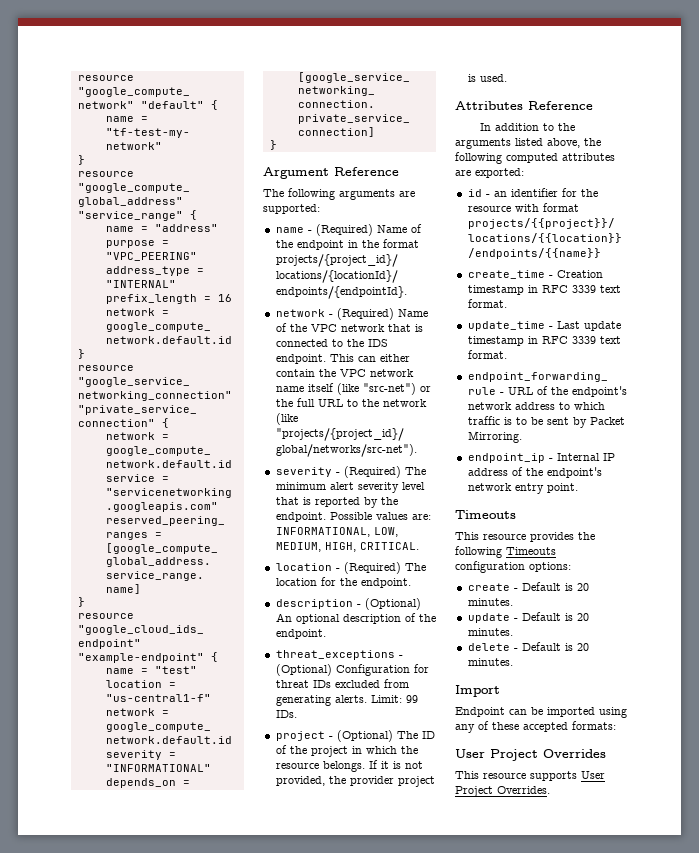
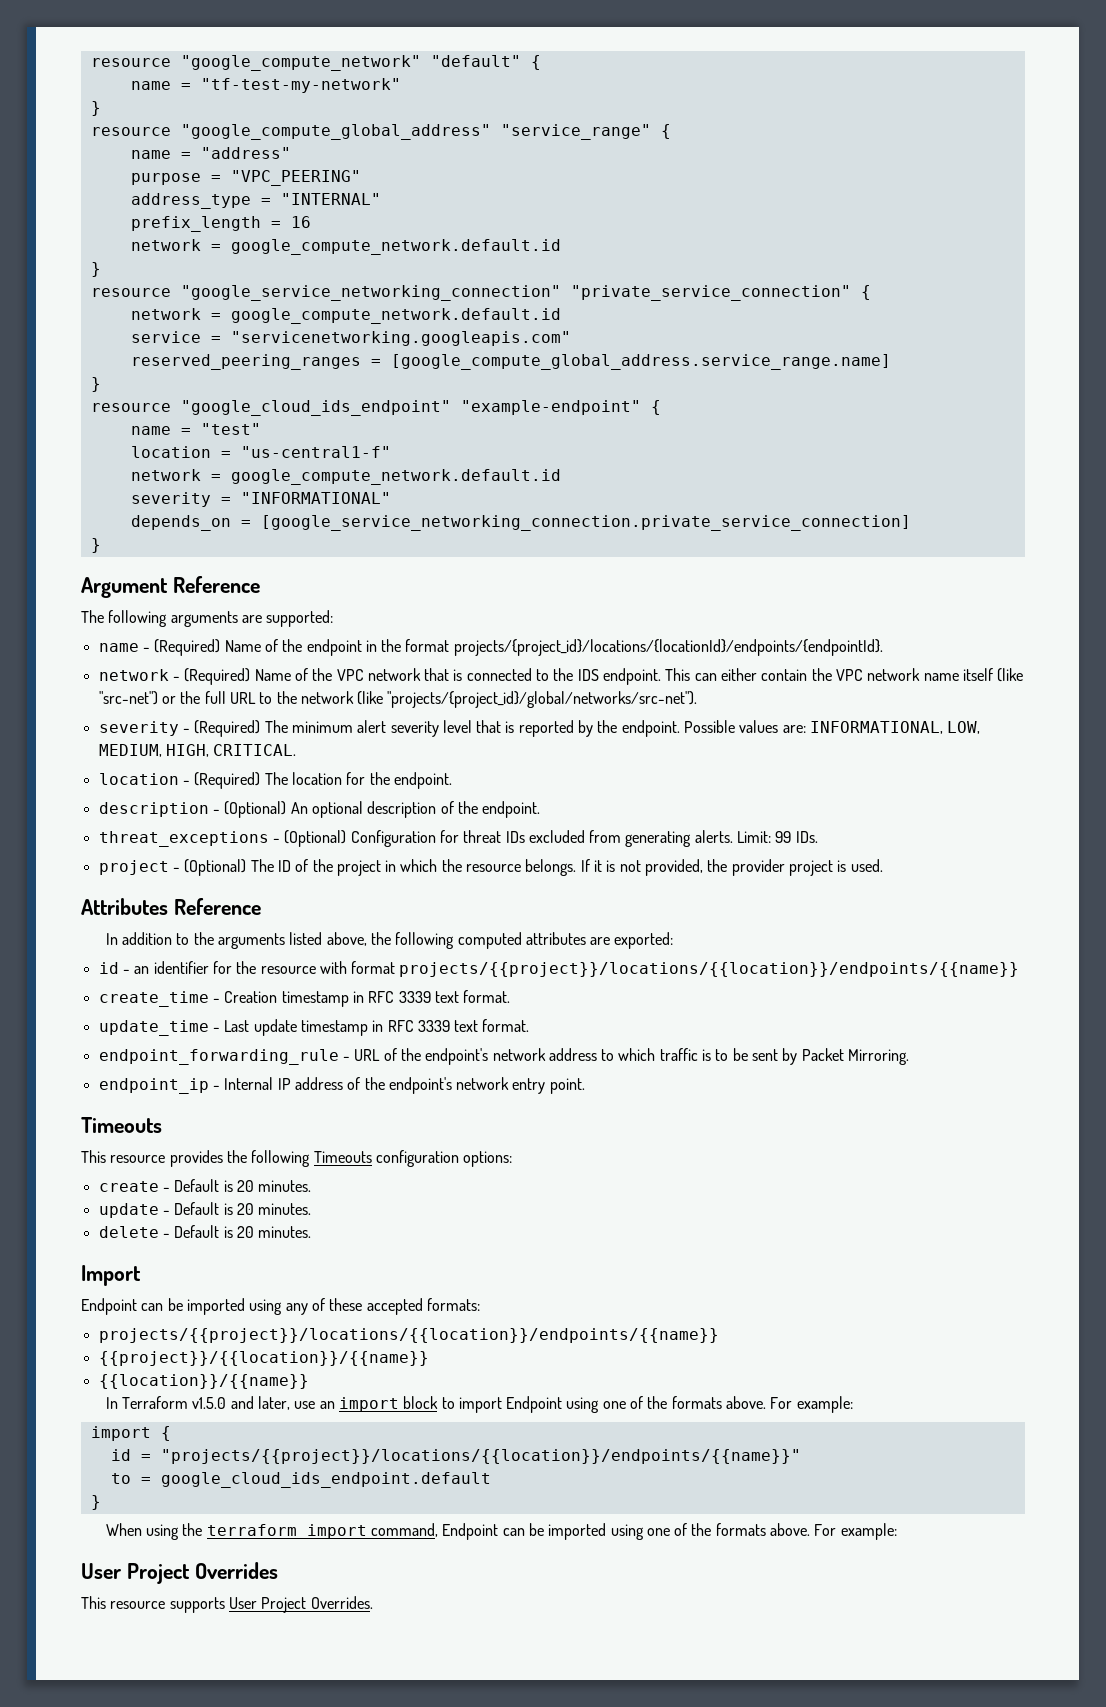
  Endpoint can be imported using any of these accepted formats:
+ projects/{{project}}/locations/{{location}}/endpoints/{{name}}
+ {{project}}/{{location}}/{{name}}
+ {{location}}/{{name}}
+ In Terraform v1.5.0 and later, use an import block to import Endpoint using one of the formats above. For example:
+ import {
+ id = "projects/{{project}}/locations/{{location}}/endpoints/{{name}}"
+ to = google_cloud_ids_endpoint.default
+ }
+ When using the terraform import command, Endpoint can be imported using one of the formats above. For example:

